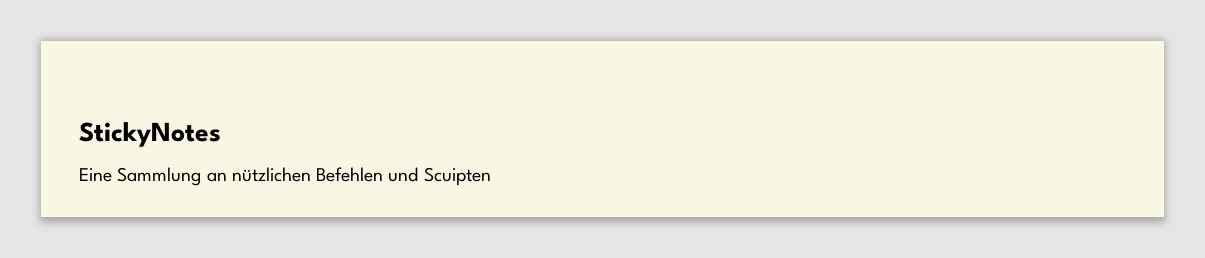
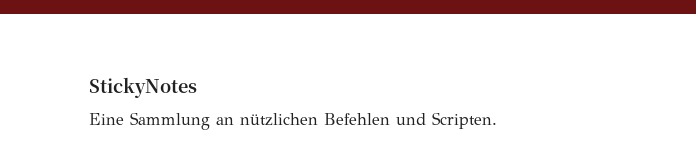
- Eine Sammlung an nützlichen Befehlen und Scuipten
+ Eine Sammlung an nützlichen Befehlen und Scripten.

